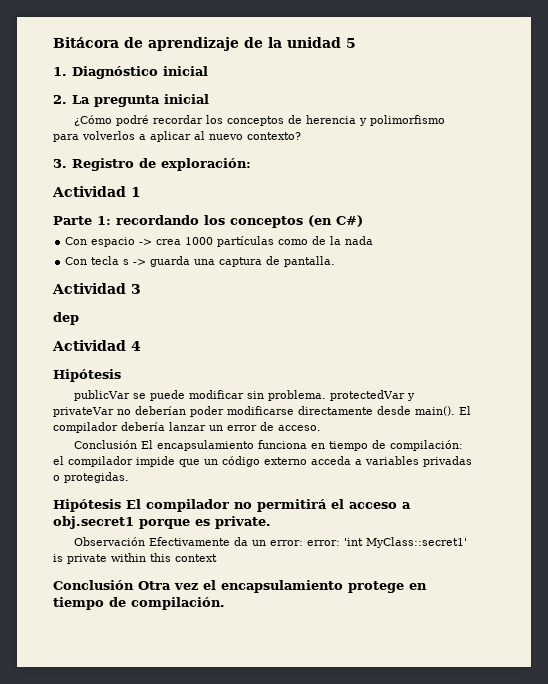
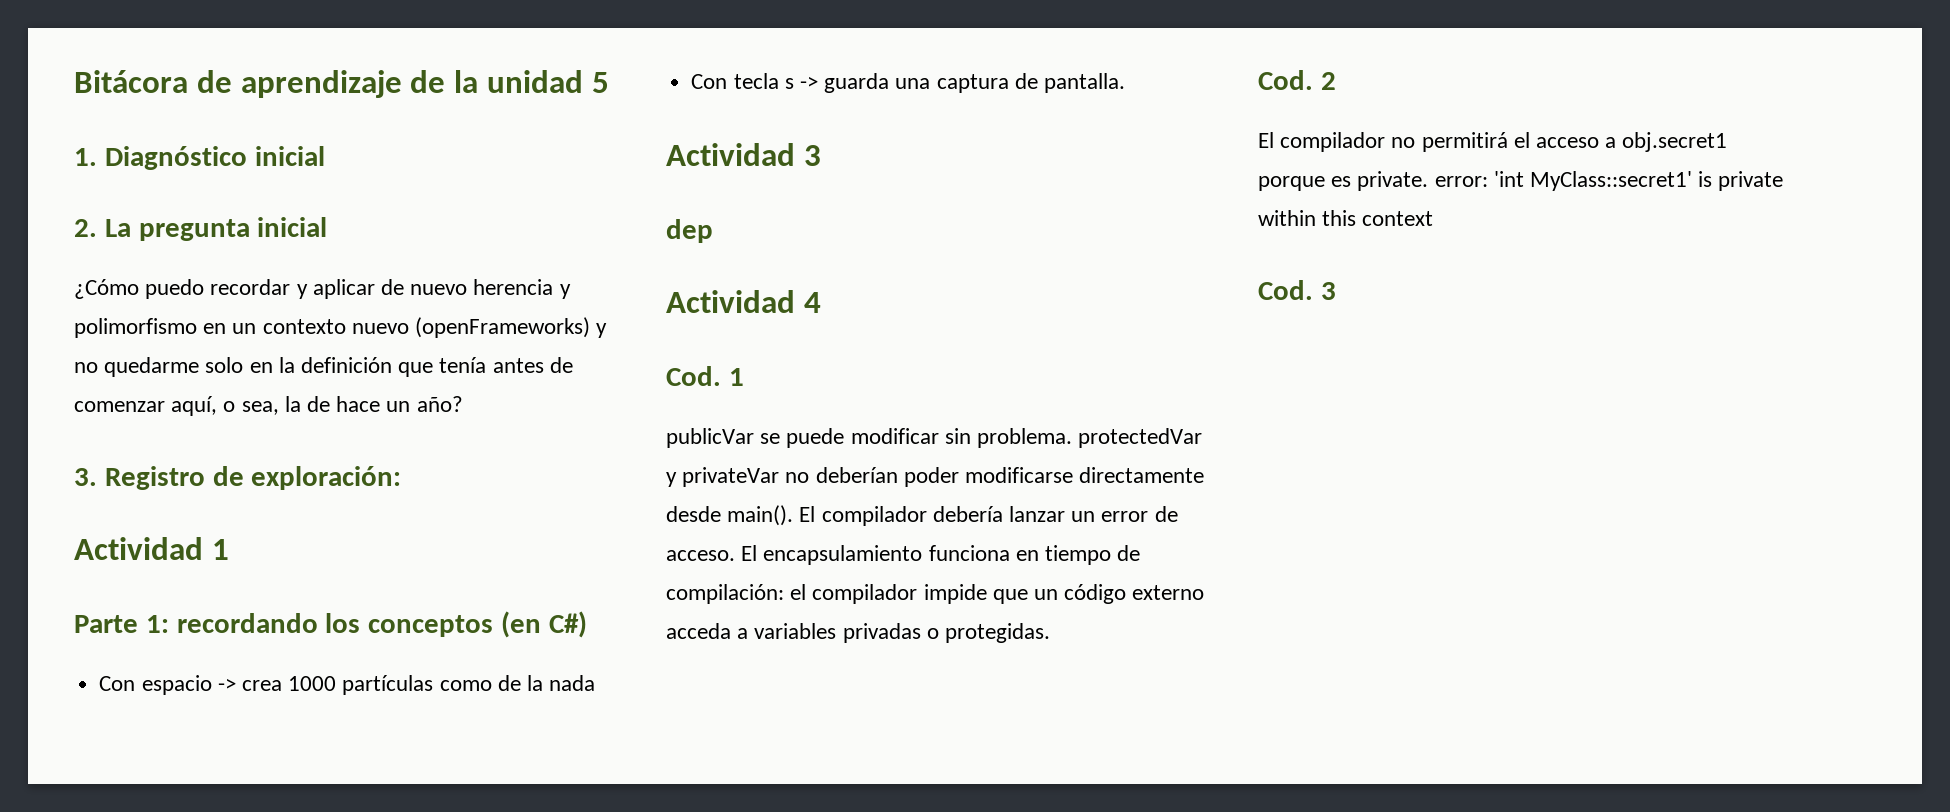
- ¿Cómo podré recordar los conceptos de herencia y polimorfismo para volverlos a aplicar al nuevo contexto?
+ ¿Cómo puedo recordar y aplicar de nuevo herencia y polimorfismo en un contexto nuevo (openFrameworks) y no quedarme solo en la definición que tenía antes de comenzar aquí, o sea, la de hace un año?
  Actividad 4
- Hipótesis
+ Cod. 1
- El compilador debería lanzar un error de acceso.
- Conclusión El encapsulamiento funciona en tiempo de compilación: el compilador impide que un código externo acceda a variables privadas o protegidas.
+ El compilador debería lanzar un error de acceso. El encapsulamiento funciona en tiempo de compilación: el compilador impide que un código externo acceda a variables privadas o protegidas.
- Hipótesis El compilador no permitirá el acceso a obj.secret1 porque es private.
- Observación Efectivamente da un error: error: 'int MyClass::secret1' is private within this context
+ Cod. 2
+ El compilador no permitirá el acceso a obj.secret1 porque es private. error: 'int MyClass::secret1' is private within this context
- Conclusión Otra vez el encapsulamiento protege en tiempo de compilación.
+ Cod. 3

